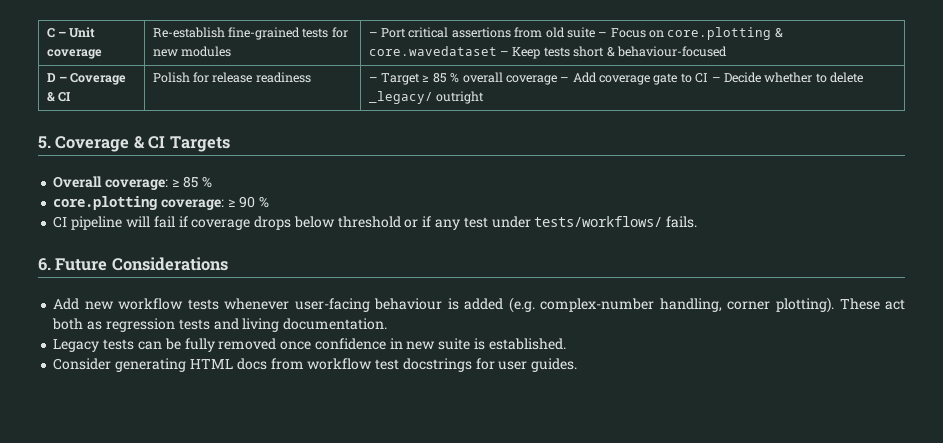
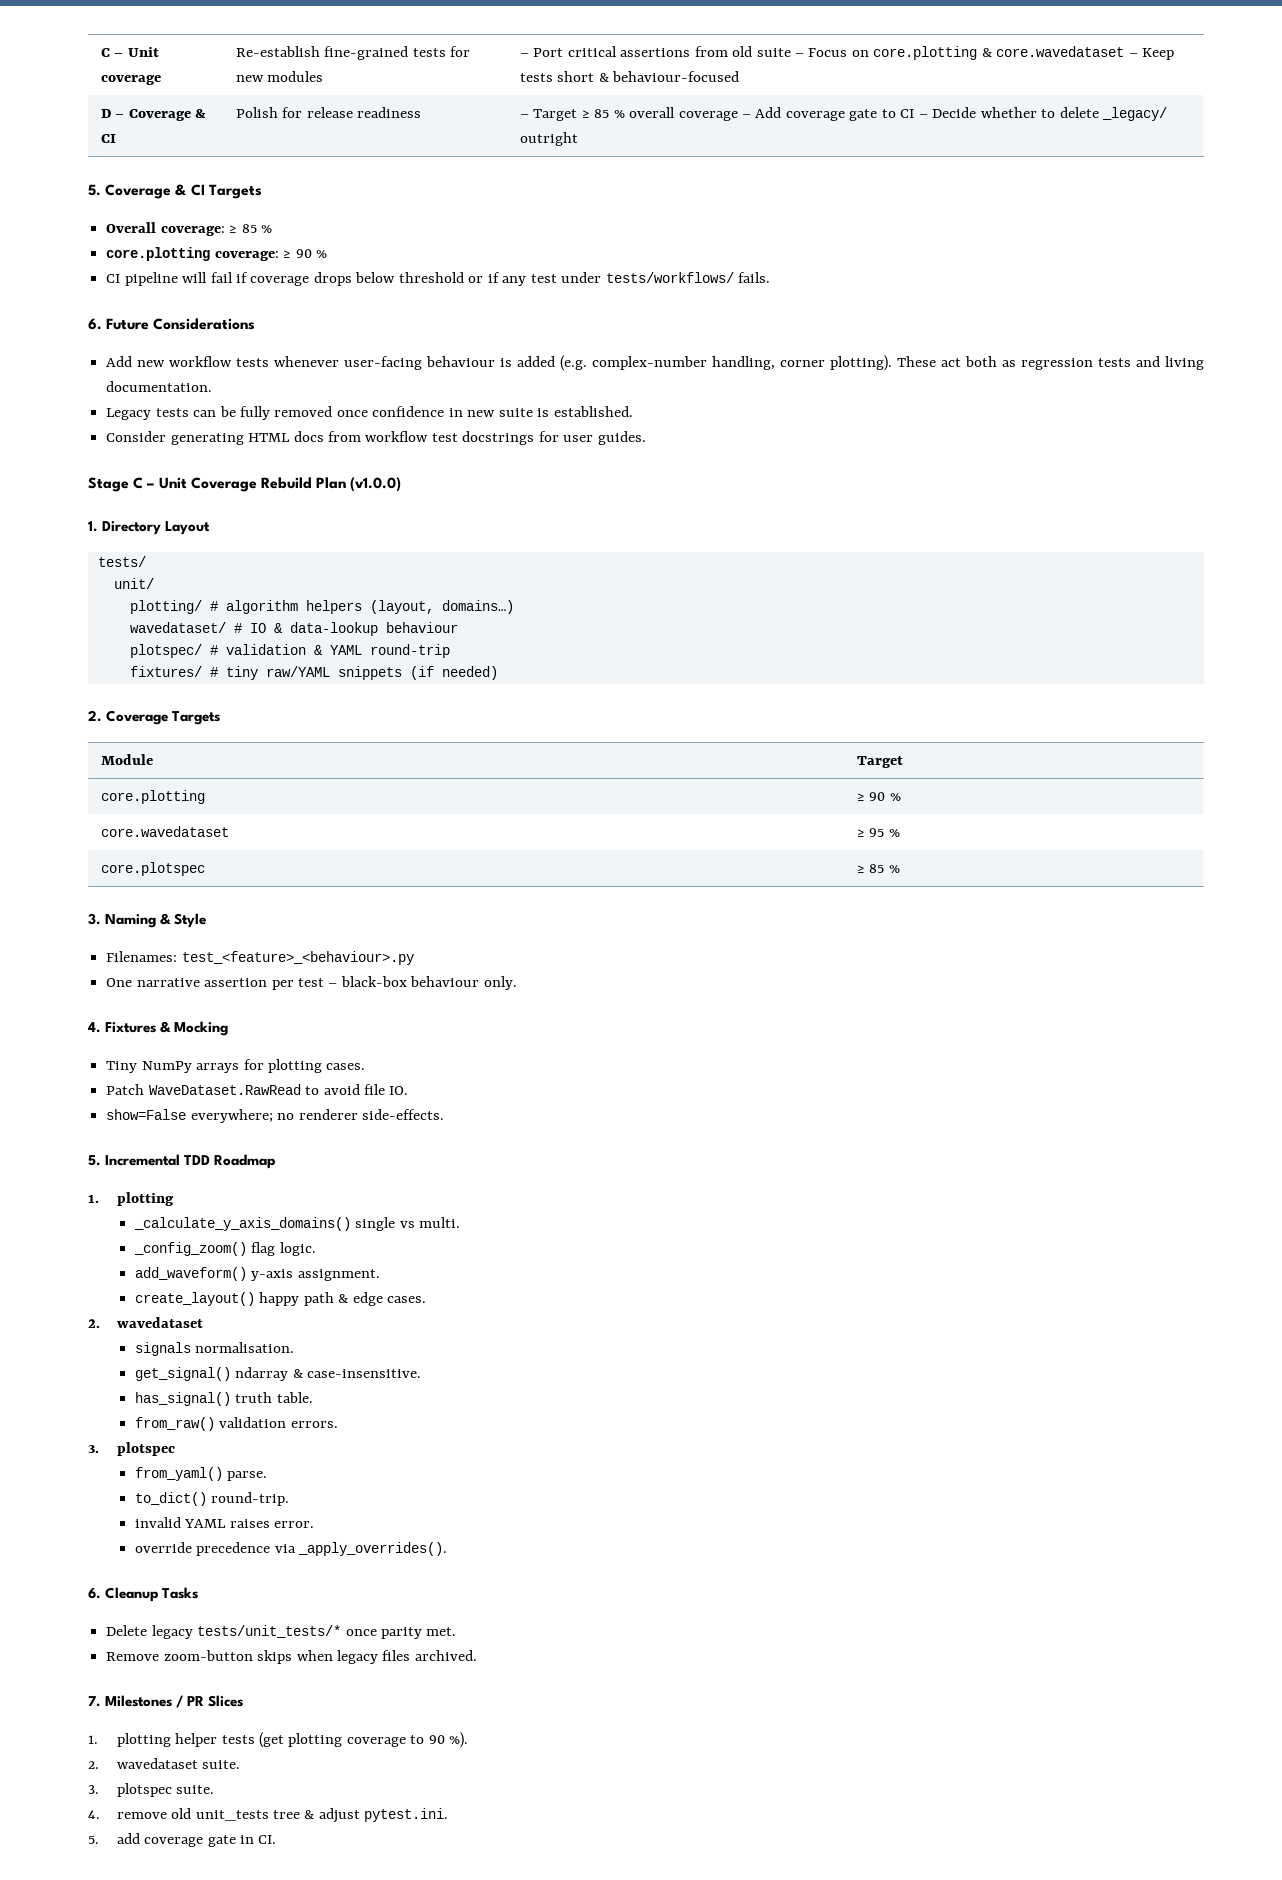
+ Stage C – Unit Coverage Rebuild Plan (v1.0.0)
+ 1. Directory Layout
+ tests/
+ unit/
+ plotting/ # algorithm helpers (layout, domains…)
+ wavedataset/ # IO & data-lookup behaviour
+ plotspec/ # validation & YAML round-trip
+ fixtures/ # tiny raw/YAML snippets (if needed)
+ 2. Coverage Targets
+ Module | Target
+ core.plotting | ≥ 90 %
+ core.wavedataset | ≥ 95 %
+ core.plotspec | ≥ 85 %
+ 3. Naming & Style
+ Filenames: test_<feature>_<behaviour>.py
+ One narrative assertion per test – black-box behaviour only.
+ 4. Fixtures & Mocking
+ Tiny NumPy arrays for plotting cases.
+ Patch WaveDataset.RawRead to avoid file IO.
+ show=False everywhere; no renderer side-effects.
+ 5. Incremental TDD Roadmap
+ 1. plotting
+ _calculate_y_axis_domains() single vs multi.
+ _config_zoom() flag logic.
+ add_waveform() y-axis assignment.
+ create_layout() happy path & edge cases.
+ 2. wavedataset
+ signals normalisation.
+ get_signal() ndarray & case-insensitive.
+ has_signal() truth table.
+ from_raw() validation errors.
+ 3. plotspec
+ from_yaml() parse.
+ to_dict() round-trip.
+ invalid YAML raises error.
+ override precedence via _apply_overrides().
+ 6. Cleanup Tasks
+ Delete legacy tests/unit_tests/* once parity met.
+ Remove zoom-button skips when legacy files archived.
+ 7. Milestones / PR Slices
+ 1. plotting helper tests (get plotting coverage to 90 %).
+ 2. wavedataset suite.
+ 3. plotspec suite.
+ 4. remove old unit_tests tree & adjust pytest.ini.
+ 5. add coverage gate in CI.

